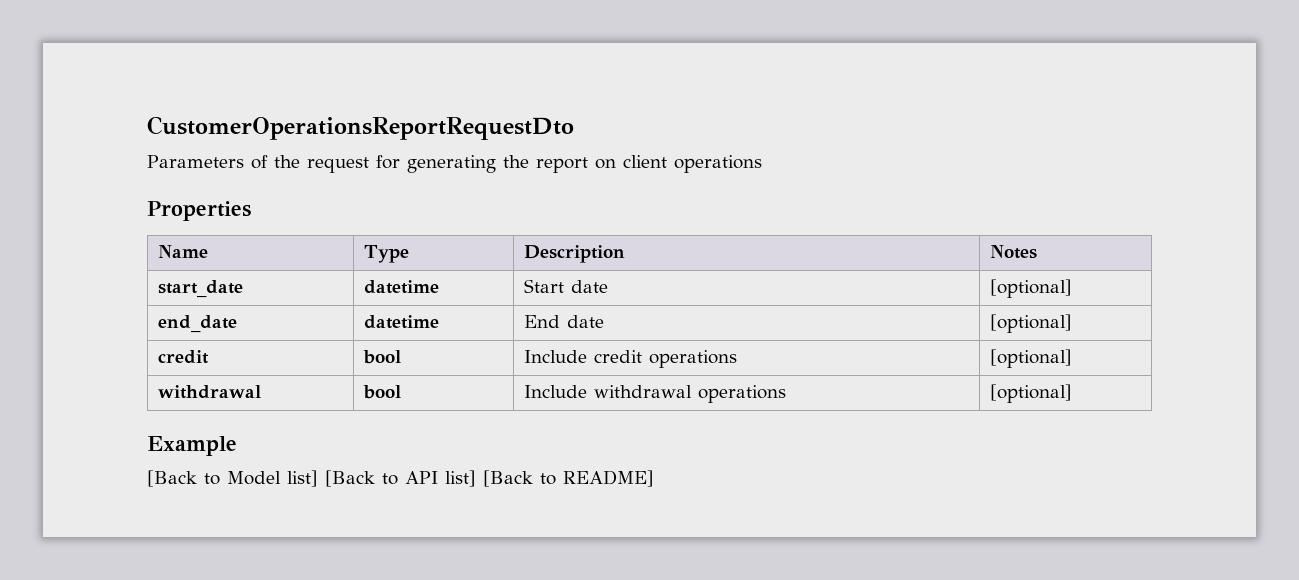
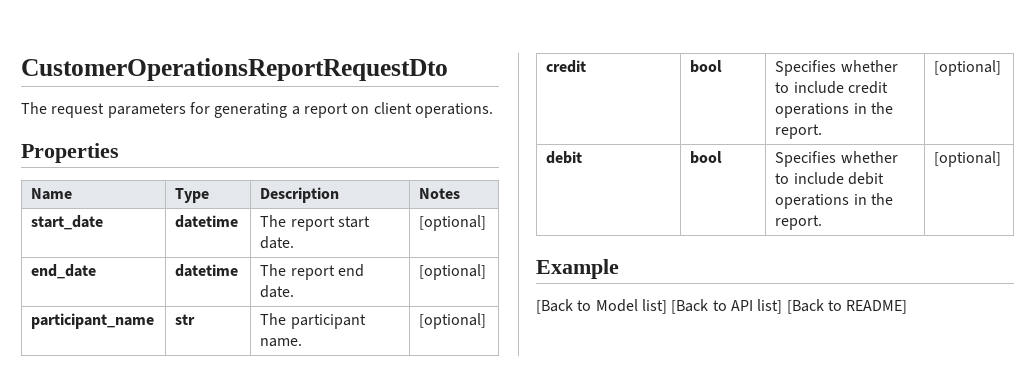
- Parameters of the request for generating the report on client operations
+ The request parameters for generating a report on client operations.
- start_date | datetime | Start date | [optional]
+ start_date | datetime | The report start date. | [optional]
- end_date | datetime | End date | [optional]
+ end_date | datetime | The report end date. | [optional]
+ participant_name | str | The participant name. | [optional]
- credit | bool | Include credit operations | [optional]
- withdrawal | bool | Include withdrawal operations | [optional]
+ credit | bool | Specifies whether to include credit operations in the report. | [optional]
+ debit | bool | Specifies whether to include debit operations in the report. | [optional]

